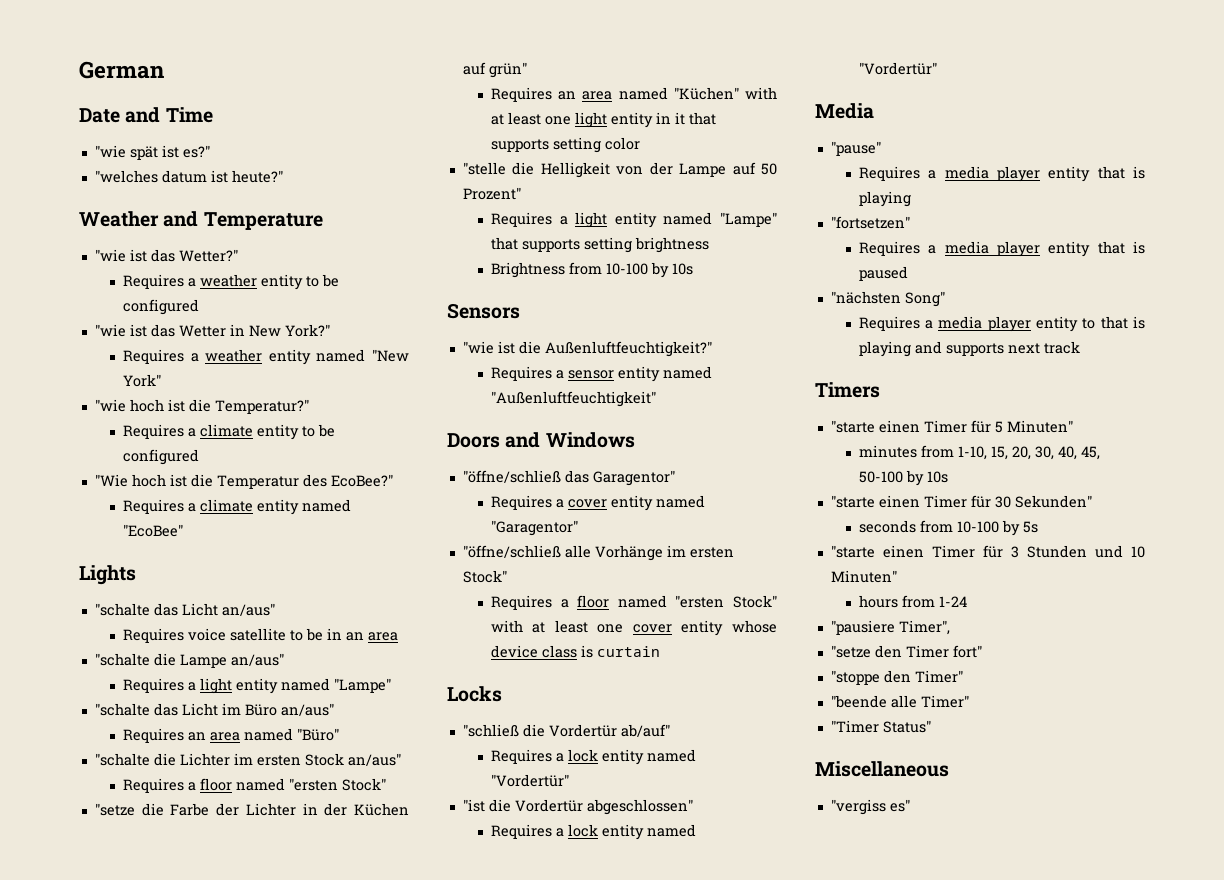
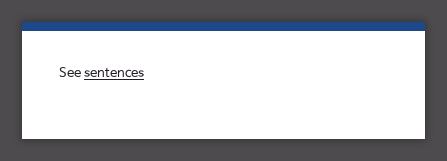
- German
- Date and Time
- "wie spät ist es?"
- "welches datum ist heute?"
- Weather and Temperature
- "wie ist das Wetter?"
- Requires a weather entity to be configured
- "wie ist das Wetter in New York?"
- Requires a weather entity named "New York"
- "wie hoch ist die Temperatur?"
- Requires a climate entity to be configured
- "Wie hoch ist die Temperatur des EcoBee?"
- Requires a climate entity named "EcoBee"
- Lights
- "schalte das Licht an/aus"
- Requires voice satellite to be in an area
- "schalte die Lampe an/aus"
- Requires a light entity named "Lampe"
- "schalte das Licht im Büro an/aus"
- Requires an area named "Büro"
- "schalte die Lichter im ersten Stock an/aus"
- Requires a floor named "ersten Stock"
- "setze die Farbe der Lichter in der Küchen auf grün"
- Requires an area named "Küchen" with at least one light entity in it that supports setting color
- "stelle die Helligkeit von der Lampe auf 50 Prozent"
- Requires a light entity named "Lampe" that supports setting brightness
- Brightness from 10-100 by 10s
- Sensors
- "wie ist die Außenluftfeuchtigkeit?"
- Requires a sensor entity named "Außenluftfeuchtigkeit"
- Doors and Windows
- "öffne/schließ das Garagentor"
- Requires a cover entity named "Garagentor"
- "öffne/schließ alle Vorhänge im ersten Stock"
- Requires a floor named "ersten Stock" with at least one cover entity whose device class is curtain
- Locks
- "schließ die Vordertür ab/auf"
- Requires a lock entity named "Vordertür"
- "ist die Vordertür abgeschlossen"
- Requires a lock entity named "Vordertür"
- Media
- "pause"
- Requires a media player entity that is playing
- "fortsetzen"
- Requires a media player entity that is paused
- "nächsten Song"
- Requires a media player entity to that is playing and supports next track
- Timers
- "starte einen Timer für 5 Minuten"
- minutes from 1-10, 15, 20, 30, 40, 45, 50-100 by 10s
- "starte einen Timer für 30 Sekunden"
- seconds from 10-100 by 5s
- "starte einen Timer für 3 Stunden und 10 Minuten"
- hours from 1-24
- "pausiere Timer",
- "setze den Timer fort"
- "stoppe den Timer"
- "beende alle Timer"
- "Timer Status"
- Miscellaneous
- "vergiss es"
+ See sentences

